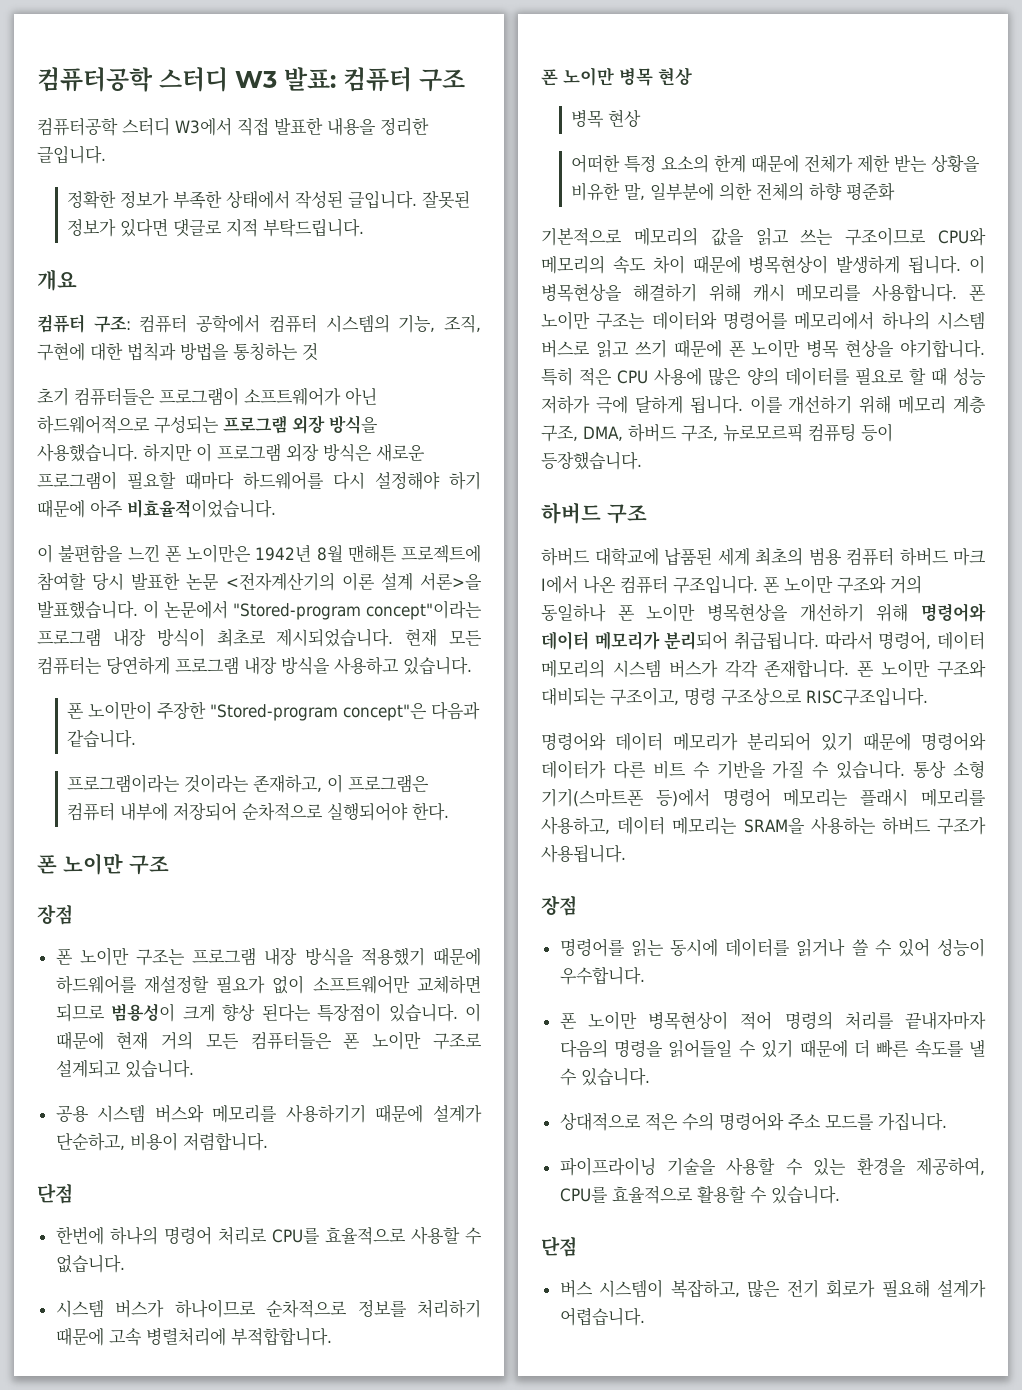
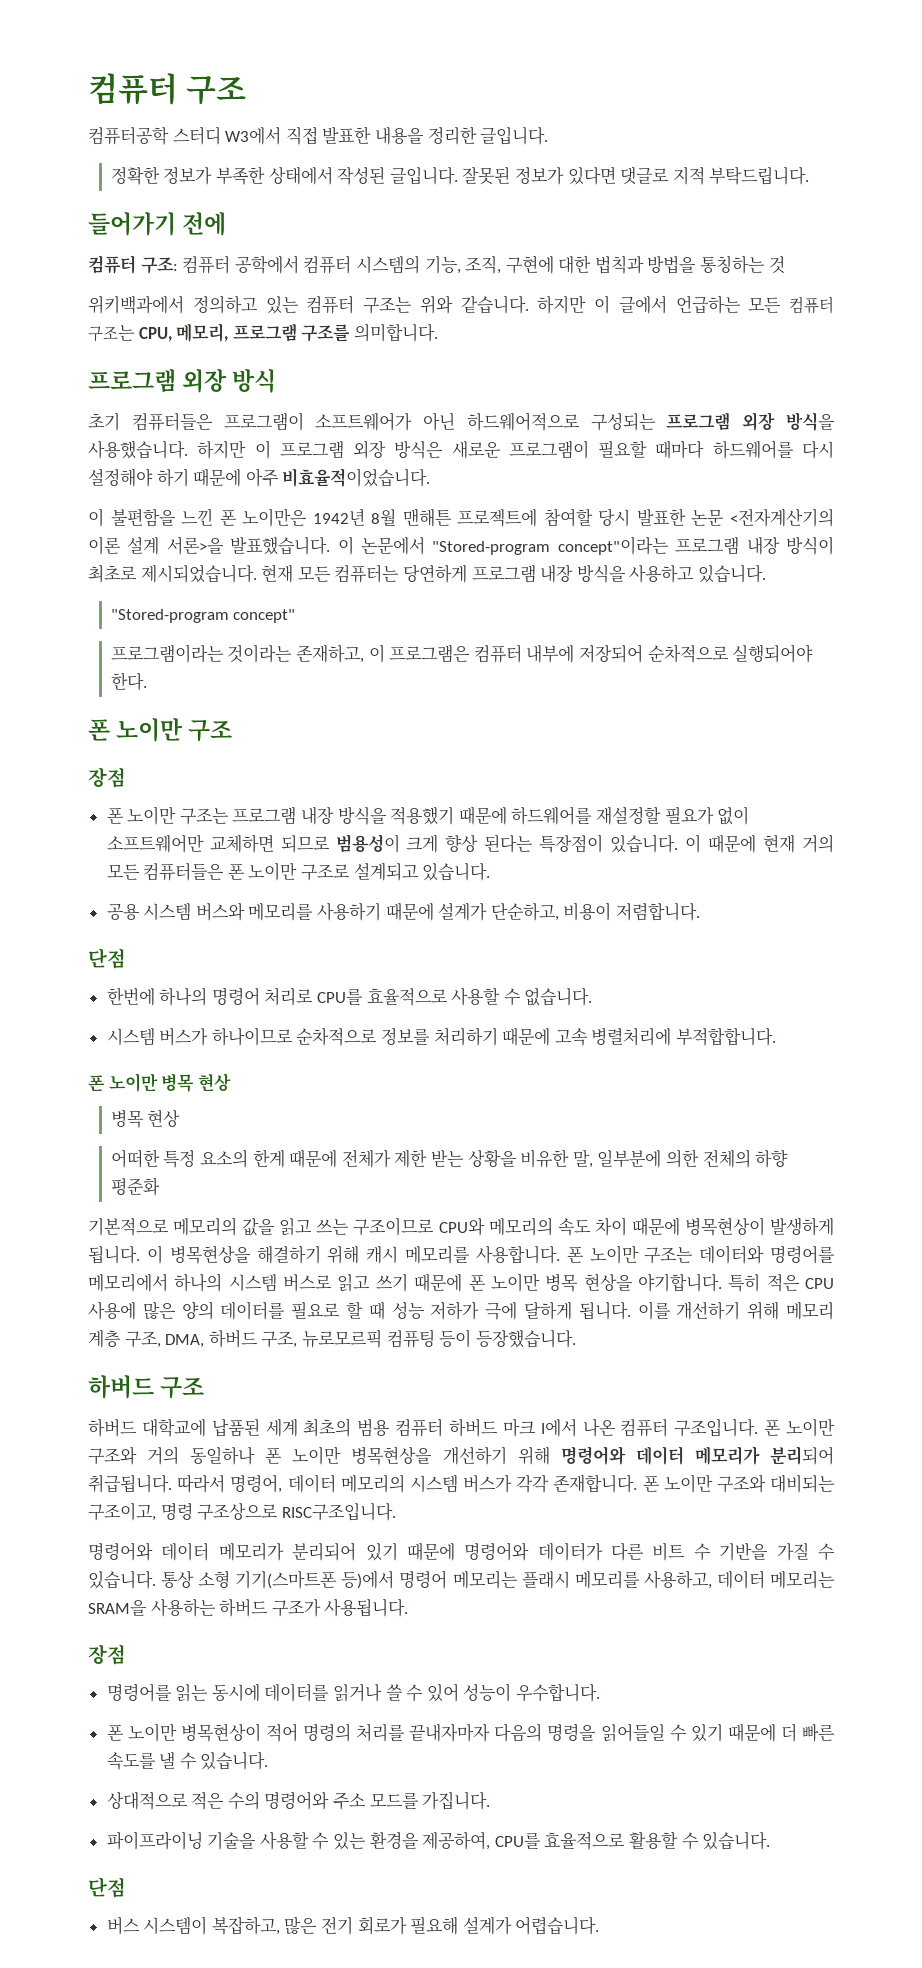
- 컴퓨터공학 스터디 W3 발표: 컴퓨터 구조
+ 컴퓨터 구조
- 개요
+ 들어가기 전에
+ 위키백과에서 정의하고 있는 컴퓨터 구조는 위와 같습니다. 하지만 이 글에서 언급하는 모든 컴퓨터 구조는 CPU, 메모리, 프로그램 구조를 의미합니다.
+ 프로그램 외장 방식
- 폰 노이만이 주장한 "Stored-program concept"은 다음과 같습니다.
+ "Stored-program concept"
- 공용 시스템 버스와 메모리를 사용하기기 때문에 설계가 단순하고, 비용이 저렴합니다.
+ 공용 시스템 버스와 메모리를 사용하기 때문에 설계가 단순하고, 비용이 저렴합니다.

